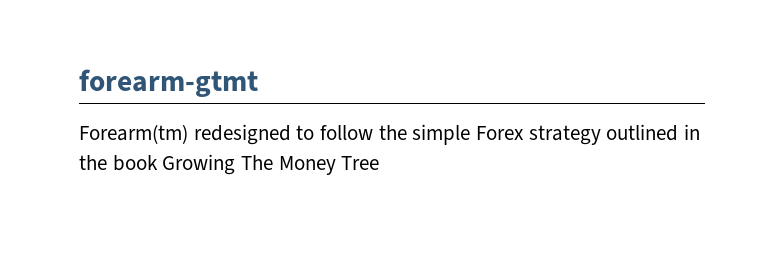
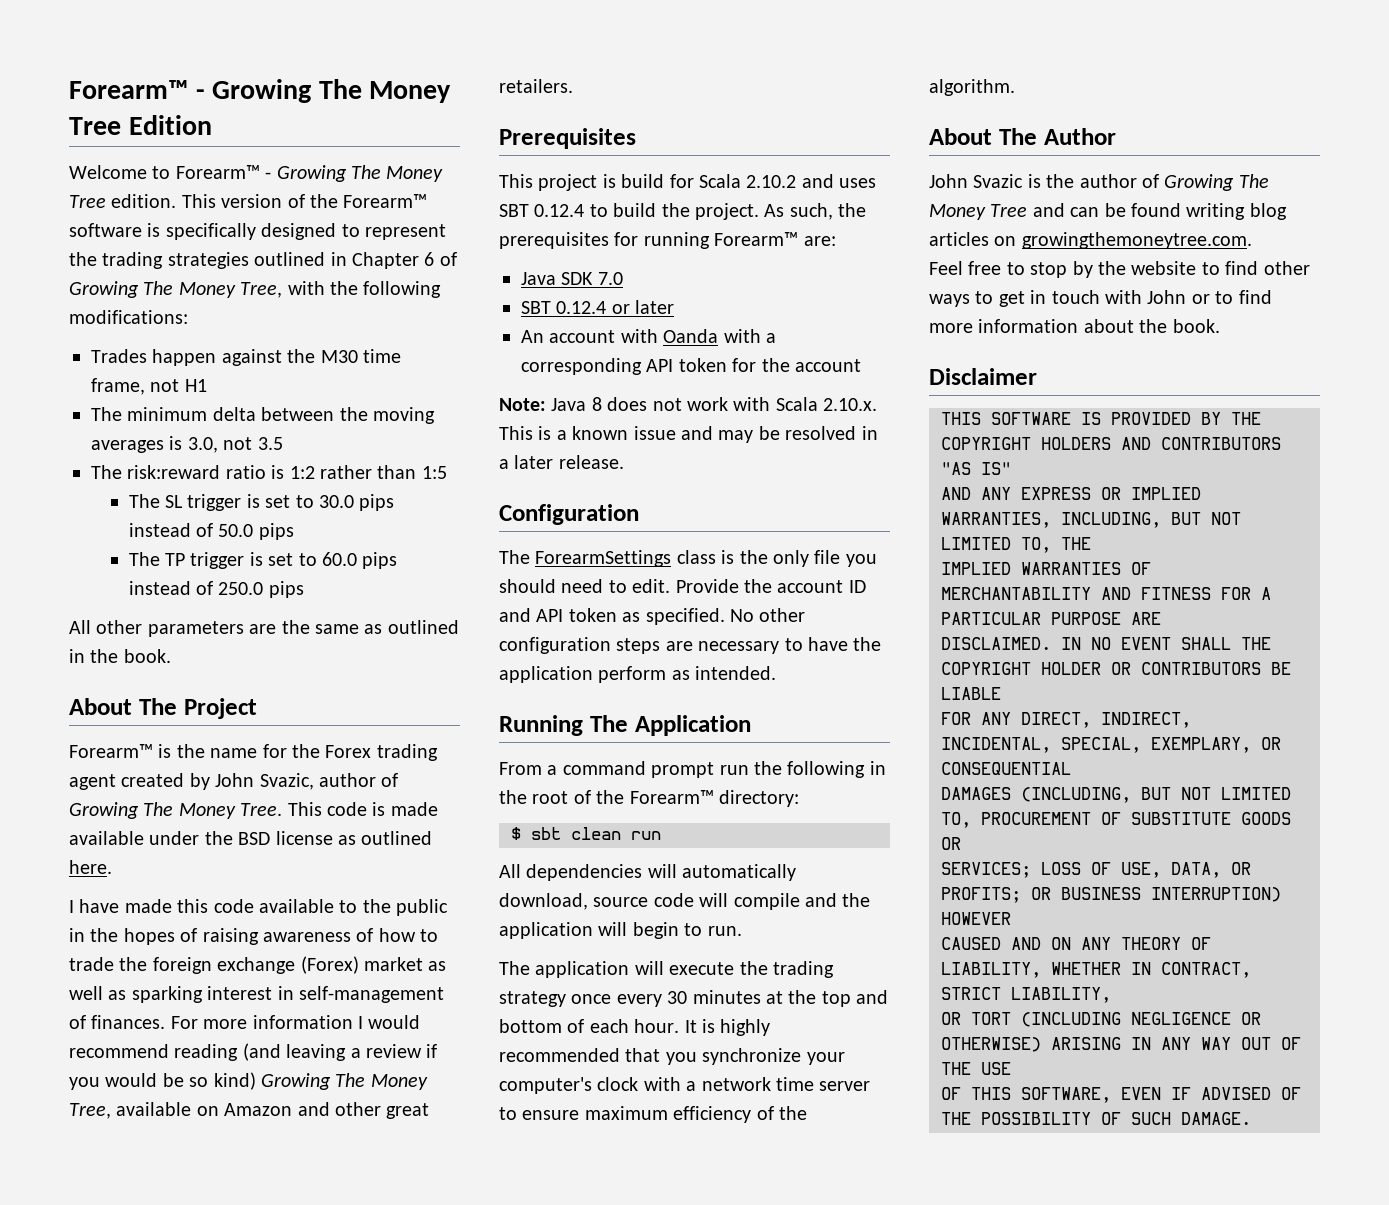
- forearm-gtmt
- Forearm(tm) redesigned to follow the simple Forex strategy outlined in the book Growing The Money Tree
+ Forearm™ - Growing The Money Tree Edition
+ Welcome to Forearm™ - Growing The Money Tree edition. This version of the Forearm™ software is specifically designed to represent the trading strategies outlined in Chapter 6 of Growing The Money Tree, with the following modifications:
+ Trades happen against the M30 time frame, not H1
+ The minimum delta between the moving averages is 3.0, not 3.5
+ The risk:reward ratio is 1:2 rather than 1:5
+ The SL trigger is set to 30.0 pips instead of 50.0 pips
+ The TP trigger is set to 60.0 pips instead of 250.0 pips
+ All other parameters are the same as outlined in the book.
+ About The Project
+ Forearm™ is the name for the Forex trading agent created by John Svazic, author of Growing The Money Tree. This code is made available under the BSD license as outlined here.
+ I have made this code available to the public in the hopes of raising awareness of how to trade the foreign exchange (Forex) market as well as sparking interest in self-management of finances. For more information I would recommend reading (and leaving a review if you would be so kind) Growing The Money Tree, available on Amazon and other great retailers.
+ Prerequisites
+ This project is build for Scala 2.10.2 and uses SBT 0.12.4 to build the project. As such, the prerequisites for running Forearm™ are:
+ Java SDK 7.0
+ SBT 0.12.4 or later
+ An account with Oanda with a corresponding API token for the account
+ Note: Java 8 does not work with Scala 2.10.x. This is a known issue and may be resolved in a later release.
+ Configuration
+ The ForearmSettings class is the only file you should need to edit. Provide the account ID and API token as specified. No other configuration steps are necessary to have the application perform as intended.
+ Running The Application
+ From a command prompt run the following in the root of the Forearm™ directory:
+ $ sbt clean run
+ All dependencies will automatically download, source code will compile and the application will begin to run.
+ The application will execute the trading strategy once every 30 minutes at the top and bottom of each hour. It is highly recommended that you synchronize your computer's clock with a network time server to ensure maximum efficiency of the algorithm.
+ About The Author
+ John Svazic is the author of Growing The Money Tree and can be found writing blog articles on growingthemoneytree.com.
+ Feel free to stop by the website to find other ways to get in touch with John or to find more information about the book.
+ Disclaimer
+ THIS SOFTWARE IS PROVIDED BY THE COPYRIGHT HOLDERS AND CONTRIBUTORS "AS IS"
+ AND ANY EXPRESS OR IMPLIED WARRANTIES, INCLUDING, BUT NOT LIMITED TO, THE
+ IMPLIED WARRANTIES OF MERCHANTABILITY AND FITNESS FOR A PARTICULAR PURPOSE ARE
+ DISCLAIMED. IN NO EVENT SHALL THE COPYRIGHT HOLDER OR CONTRIBUTORS BE LIABLE
+ FOR ANY DIRECT, INDIRECT, INCIDENTAL, SPECIAL, EXEMPLARY, OR CONSEQUENTIAL
+ DAMAGES (INCLUDING, BUT NOT LIMITED TO, PROCUREMENT OF SUBSTITUTE GOODS OR
+ SERVICES; LOSS OF USE, DATA, OR PROFITS; OR BUSINESS INTERRUPTION) HOWEVER
+ CAUSED AND ON ANY THEORY OF LIABILITY, WHETHER IN CONTRACT, STRICT LIABILITY,
+ OR TORT (INCLUDING NEGLIGENCE OR OTHERWISE) ARISING IN ANY WAY OUT OF THE USE
+ OF THIS SOFTWARE, EVEN IF ADVISED OF THE POSSIBILITY OF SUCH DAMAGE.

